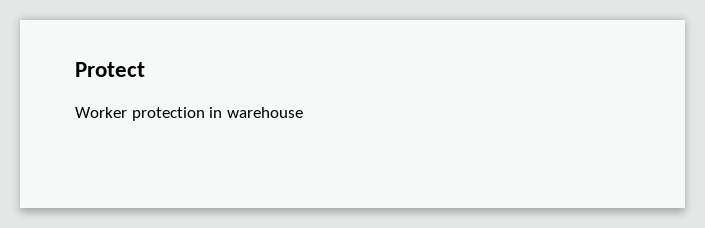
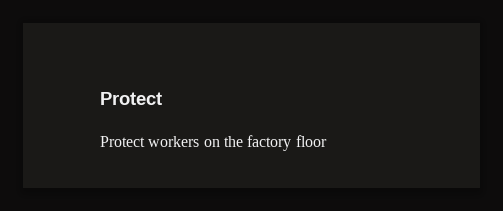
- Worker protection in warehouse
+ Protect workers on the factory floor

